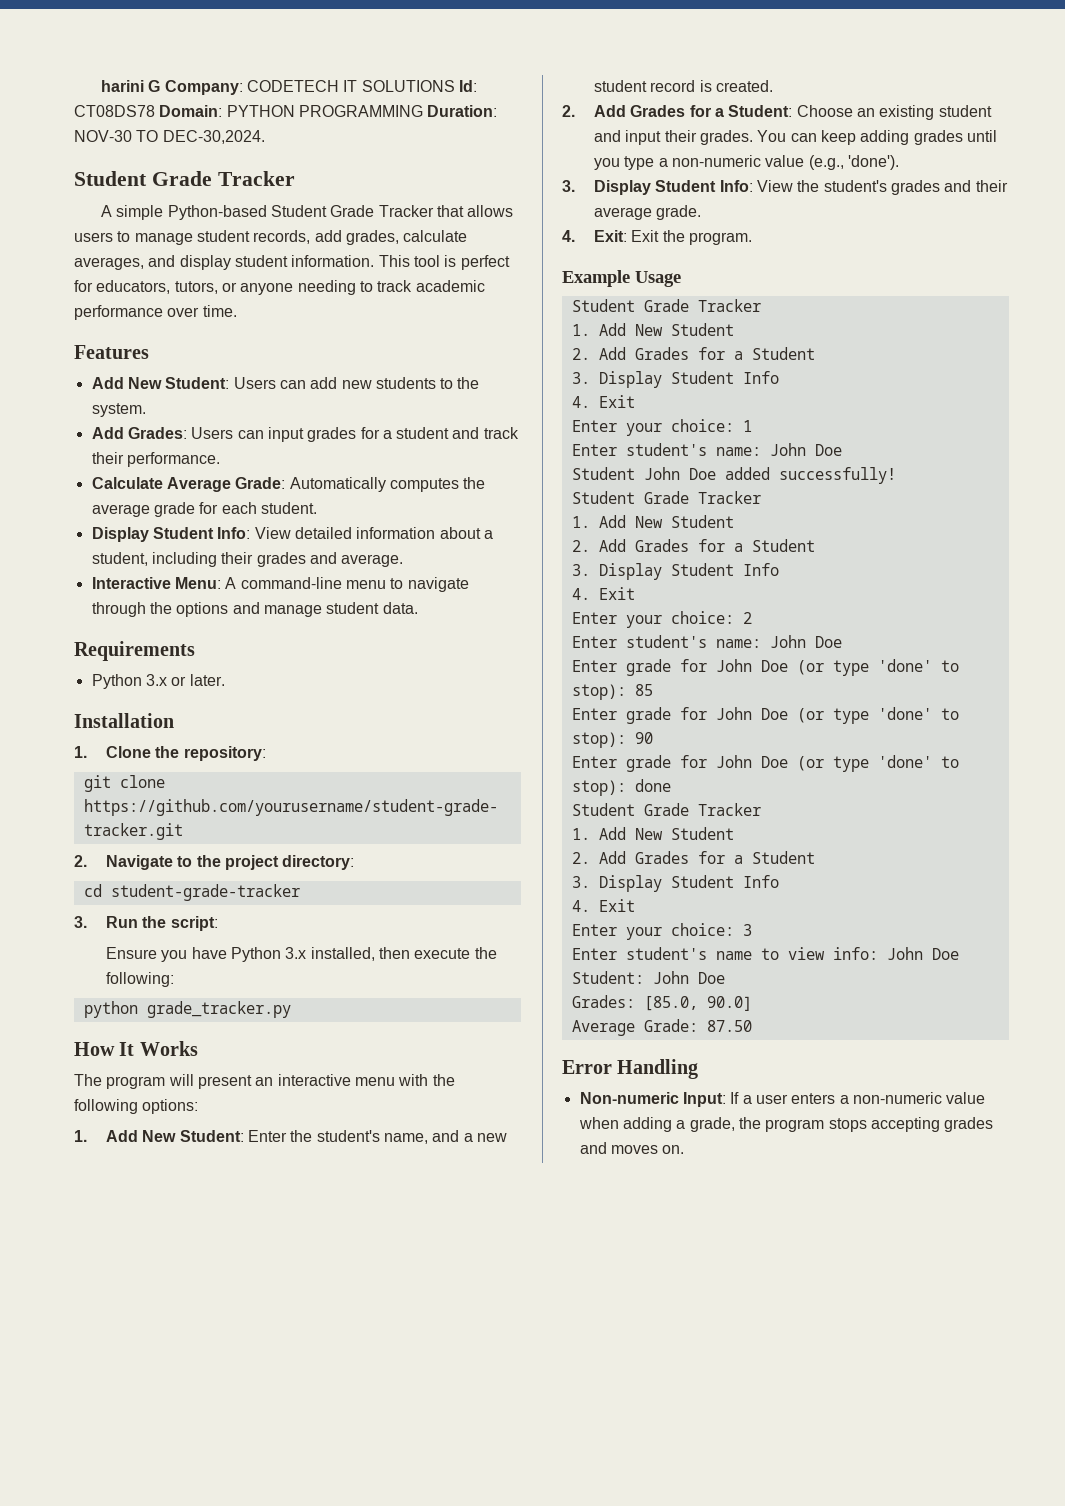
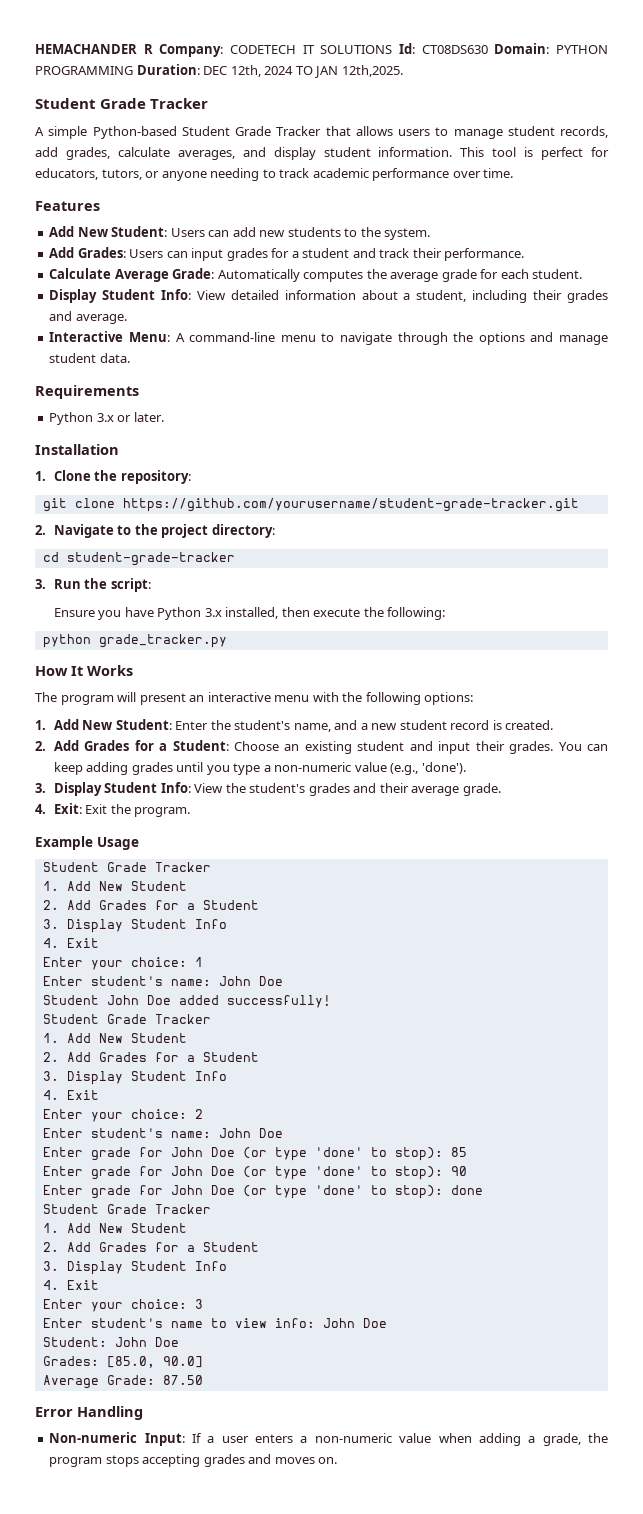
- harini G Company: CODETECH IT SOLUTIONS Id: CT08DS78 Domain: PYTHON PROGRAMMING Duration: NOV-30 TO DEC-30,2024.
+ HEMACHANDER R Company: CODETECH IT SOLUTIONS Id: CT08DS630 Domain: PYTHON PROGRAMMING Duration: DEC 12th, 2024 TO JAN 12th,2025.

